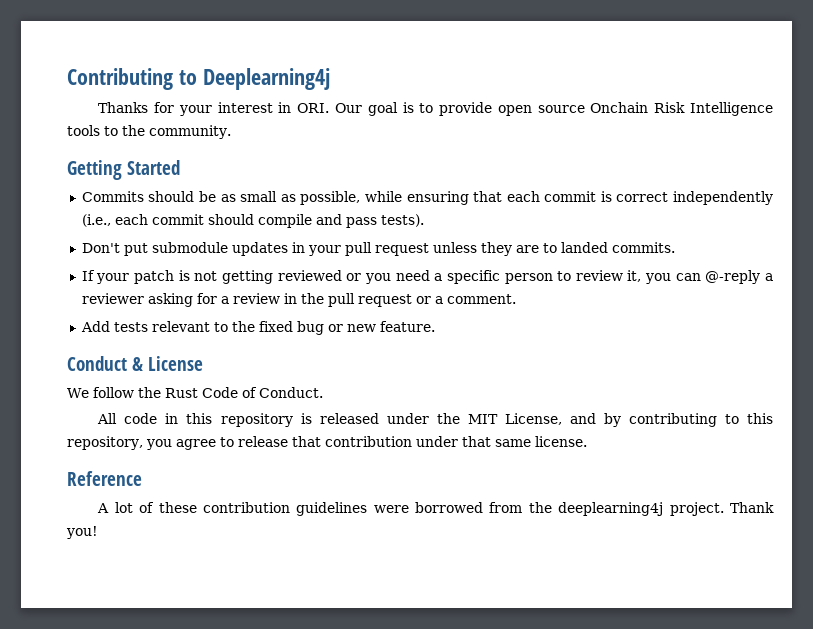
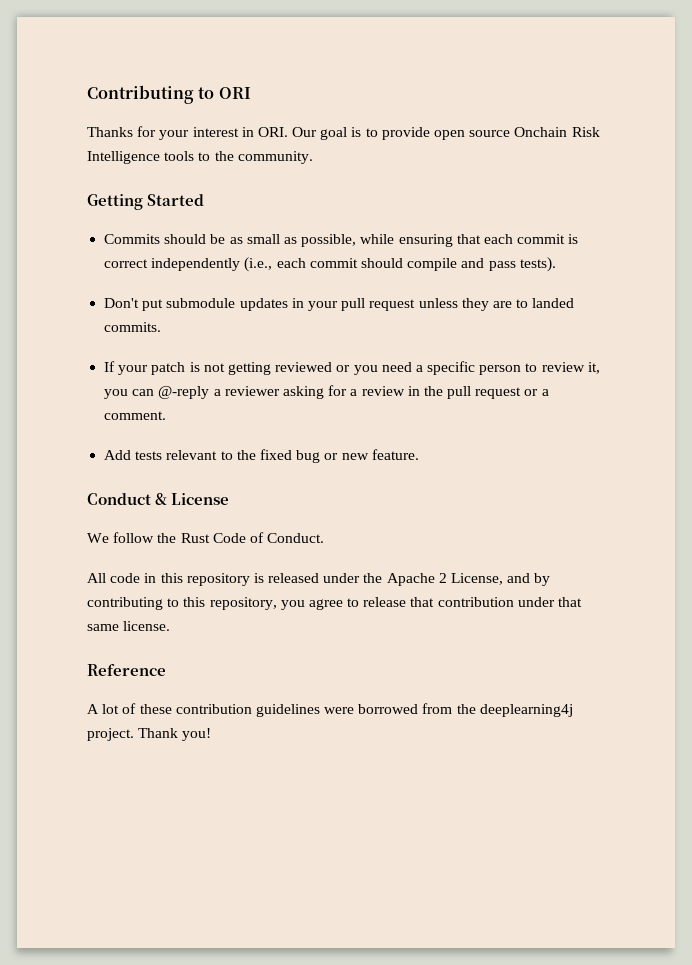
- Contributing to Deeplearning4j
+ Contributing to ORI
- All code in this repository is released under the MIT License, and by contributing to this repository, you agree to release that contribution under that same license.
+ All code in this repository is released under the Apache 2 License, and by contributing to this repository, you agree to release that contribution under that same license.

